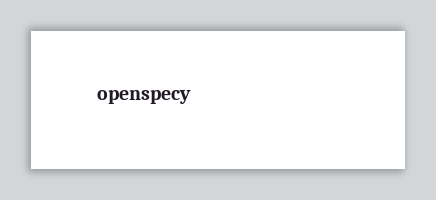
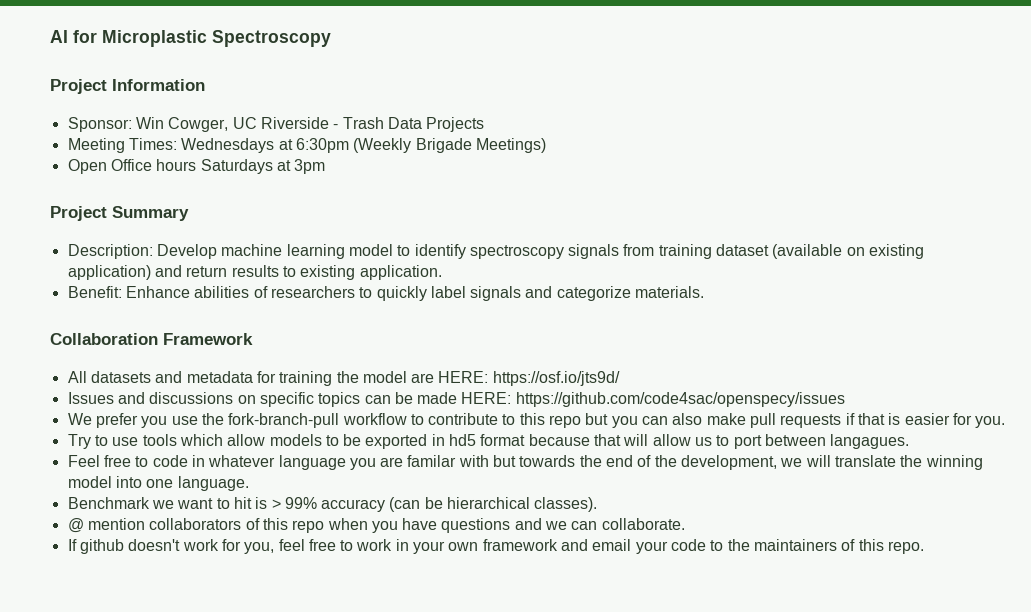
- openspecy
+ AI for Microplastic Spectroscopy
+ Project Information
+ Sponsor: Win Cowger, UC Riverside - Trash Data Projects
+ Meeting Times: Wednesdays at 6:30pm (Weekly Brigade Meetings)
+ Open Office hours Saturdays at 3pm
+ Project Summary
+ Description: Develop machine learning model to identify spectroscopy signals from training dataset (available on existing application) and return results to existing application.
+ Benefit: Enhance abilities of researchers to quickly label signals and categorize materials.
+ Collaboration Framework
+ All datasets and metadata for training the model are HERE: https://osf.io/jts9d/
+ Issues and discussions on specific topics can be made HERE: https://github.com/code4sac/openspecy/issues
+ We prefer you use the fork-branch-pull workflow to contribute to this repo but you can also make pull requests if that is easier for you.
+ Try to use tools which allow models to be exported in hd5 format because that will allow us to port between langagues.
+ Feel free to code in whatever language you are familar with but towards the end of the development, we will translate the winning model into one language.
+ Benchmark we want to hit is > 99% accuracy (can be hierarchical classes).
+ @ mention collaborators of this repo when you have questions and we can collaborate.
+ If github doesn't work for you, feel free to work in your own framework and email your code to the maintainers of this repo.

